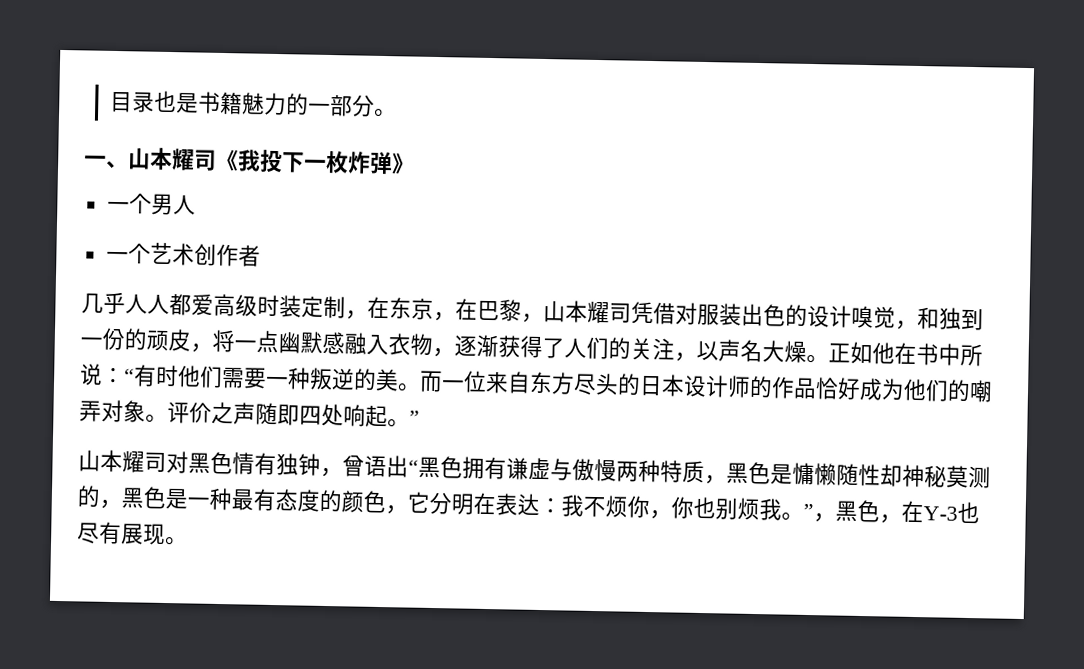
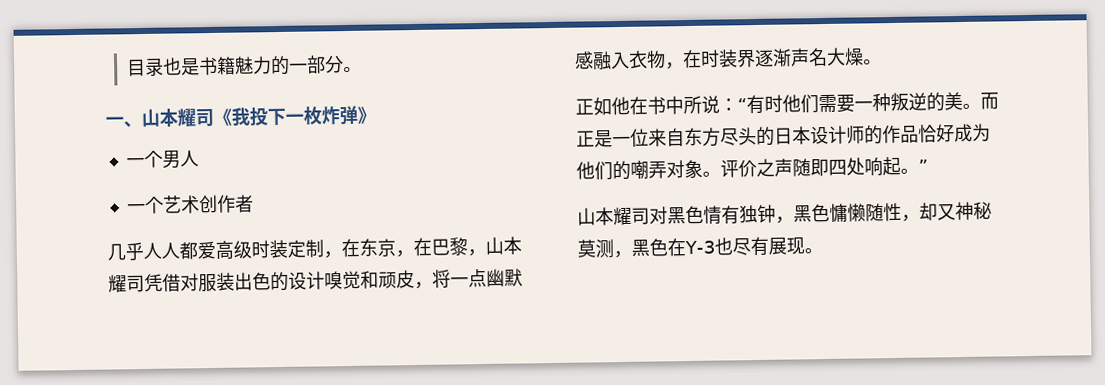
- 几乎人人都爱高级时装定制，在东京，在巴黎，山本耀司凭借对服装出色的设计嗅觉，和独到一份的顽皮，将一点幽默感融入衣物，逐渐获得了人们的关注，以声名大燥。正如他在书中所说：“有时他们需要一种叛逆的美。
+ 几乎人人都爱高级时装定制，在东京，在巴黎，山本耀司凭借对服装出色的设计嗅觉和顽皮，将一点幽默感融入衣物，在时装界逐渐声名大燥。
+ 正如他在书中所说：“有时他们需要一种叛逆的美。
- 而一位来自东方尽头的日本设计师的作品恰好成为他们的嘲弄对象。
+ 而正是一位来自东方尽头的日本设计师的作品恰好成为他们的嘲弄对象。
- 山本耀司对黑色情有独钟，曾语出“黑色拥有谦虚与傲慢两种特质，黑色是慵懒随性却神秘莫测的，黑色是一种最有态度的颜色，它分明在表达：我不烦你，你也别烦我。”，黑色，在Y-3也尽有展现。
+ 山本耀司对黑色情有独钟，黑色慵懒随性，却又神秘莫测，黑色在Y-3也尽有展现。

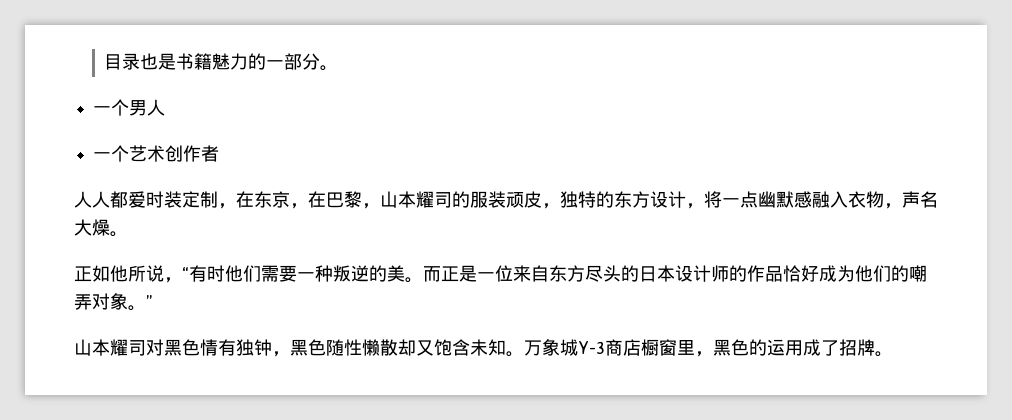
- 一、山本耀司《我投下一枚炸弹》
- 几乎人人都爱高级时装定制，在东京，在巴黎，山本耀司凭借对服装出色的设计嗅觉和顽皮，将一点幽默感融入衣物，在时装界逐渐声名大燥。
+ 人人都爱时装定制，在东京，在巴黎，山本耀司的服装顽皮，独特的东方设计，将一点幽默感融入衣物，声名大燥。
- 正如他在书中所说：“有时他们需要一种叛逆的美。
+ 正如他所说，“有时他们需要一种叛逆的美。
- 而正是一位来自东方尽头的日本设计师的作品恰好成为他们的嘲弄对象。评价之声随即四处响起。”
+ 而正是一位来自东方尽头的日本设计师的作品恰好成为他们的嘲弄对象。”
- 山本耀司对黑色情有独钟，黑色慵懒随性，却又神秘莫测，黑色在Y-3也尽有展现。
+ 山本耀司对黑色情有独钟，黑色随性懒散却又饱含未知。万象城Y-3商店橱窗里，黑色的运用成了招牌。

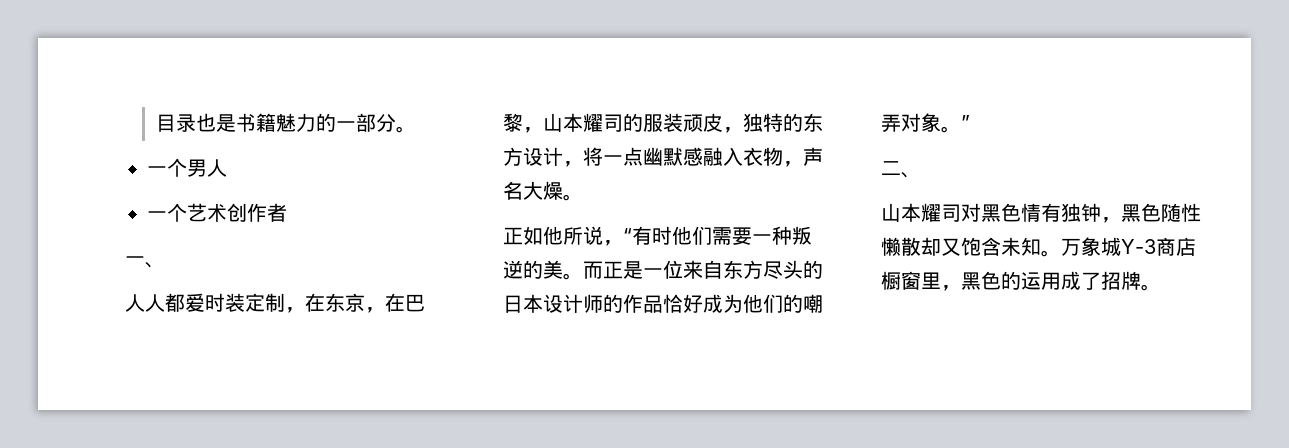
+ 一、
+ 二、

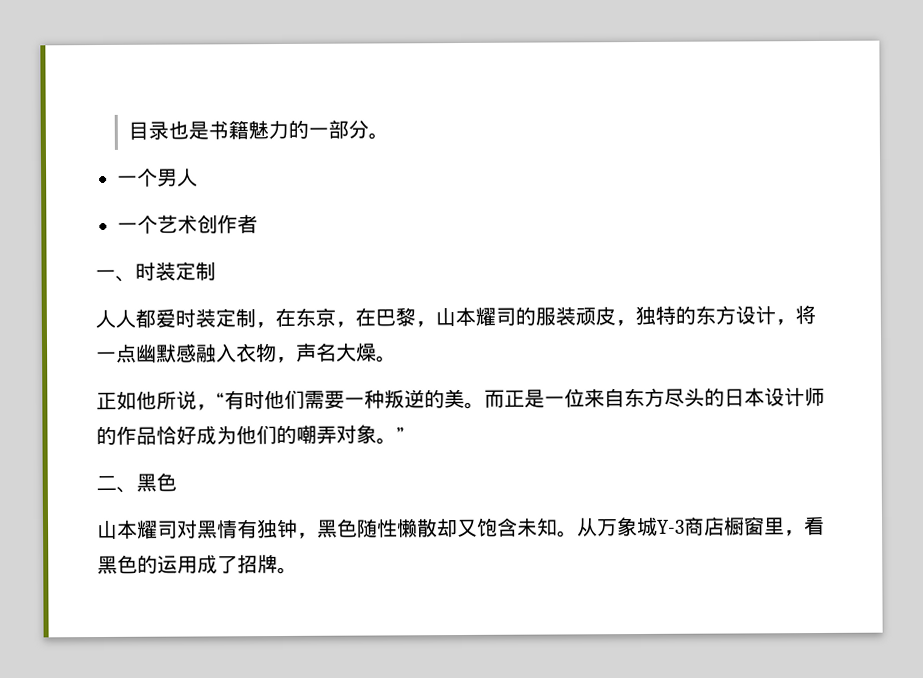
- 一、
+ 一、时装定制
- 二、
+ 二、黑色
- 山本耀司对黑色情有独钟，黑色随性懒散却又饱含未知。
+ 山本耀司对黑情有独钟，黑色随性懒散却又饱含未知。
- 万象城Y-3商店橱窗里，黑色的运用成了招牌。
+ 从万象城Y-3商店橱窗里，看黑色的运用成了招牌。

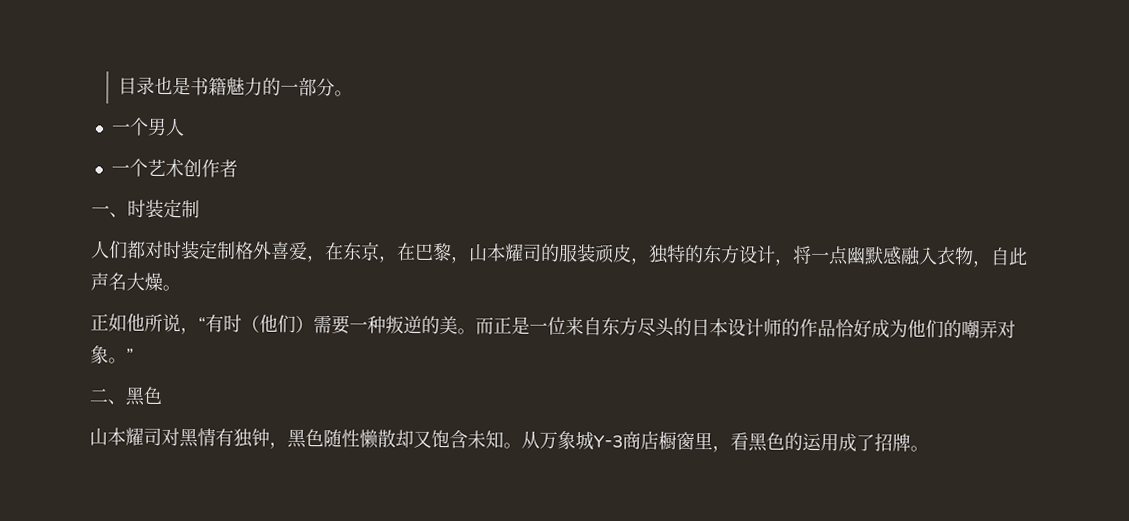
- 人人都爱时装定制，在东京，在巴黎，山本耀司的服装顽皮，独特的东方设计，将一点幽默感融入衣物，声名大燥。
+ 人们都对时装定制格外喜爱，在东京，在巴黎，山本耀司的服装顽皮，独特的东方设计，将一点幽默感融入衣物，自此声名大燥。
- 正如他所说，“有时他们需要一种叛逆的美。
+ 正如他所说，“有时（他们）需要一种叛逆的美。

